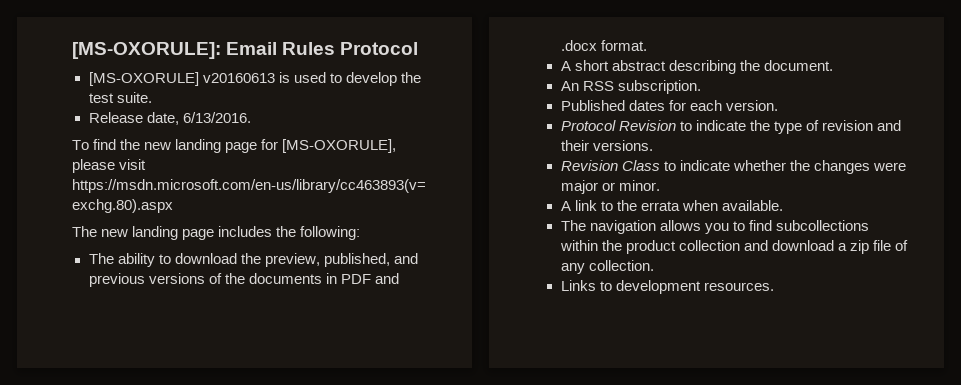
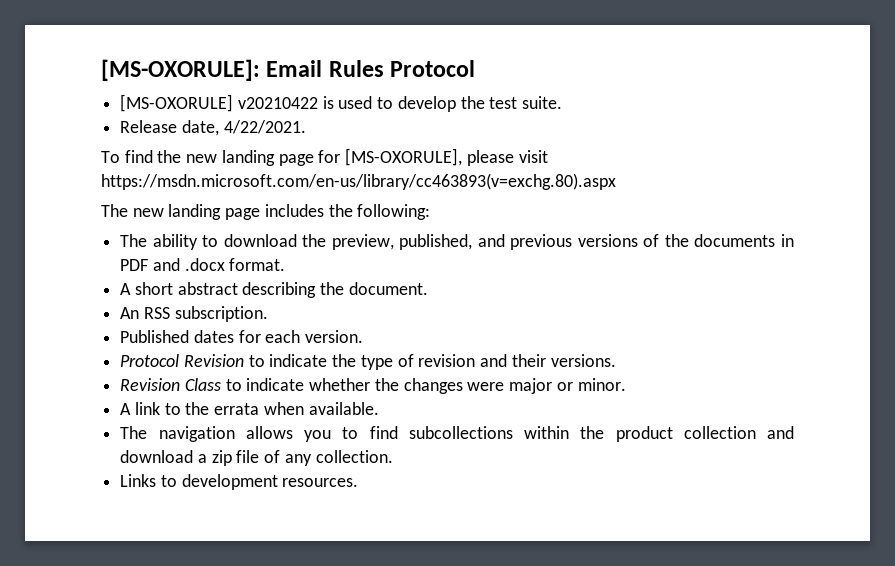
- [MS-OXORULE] v20160613 is used to develop the test suite.
+ [MS-OXORULE] v20210422 is used to develop the test suite.
- Release date, 6/13/2016.
+ Release date, 4/22/2021.

